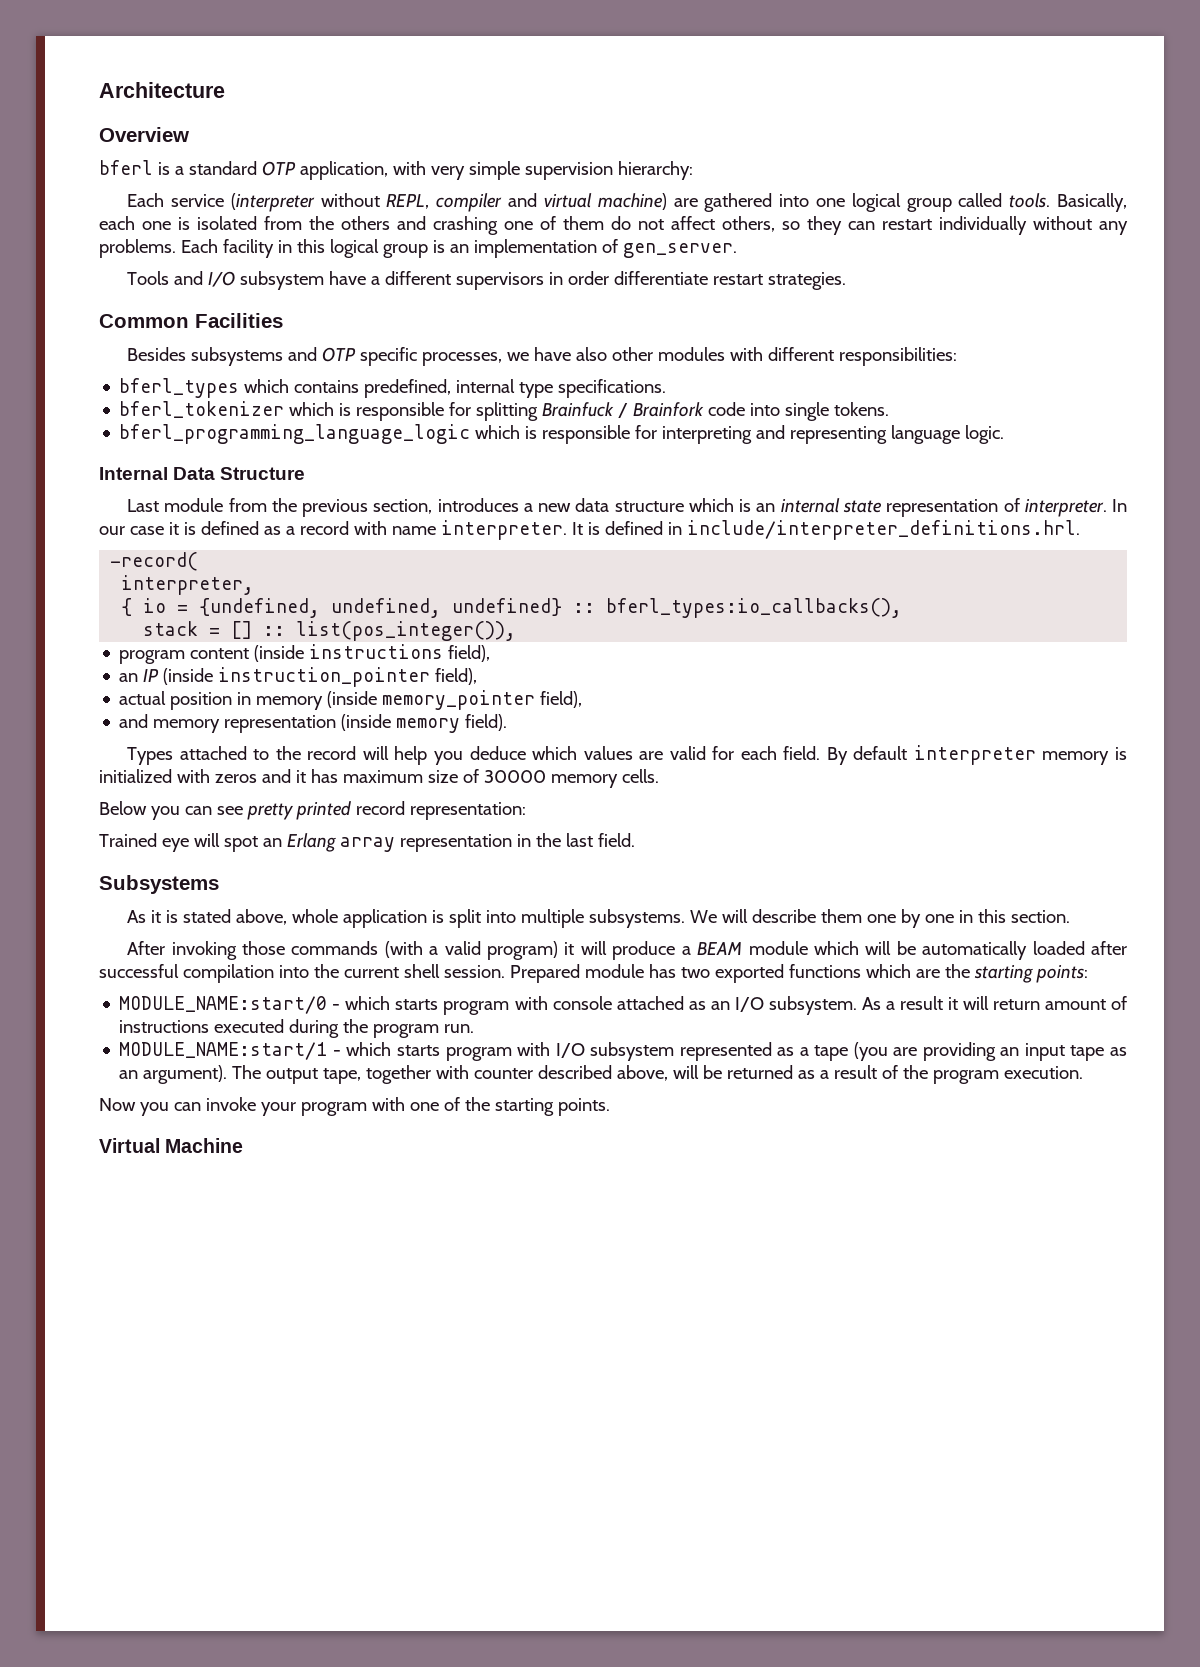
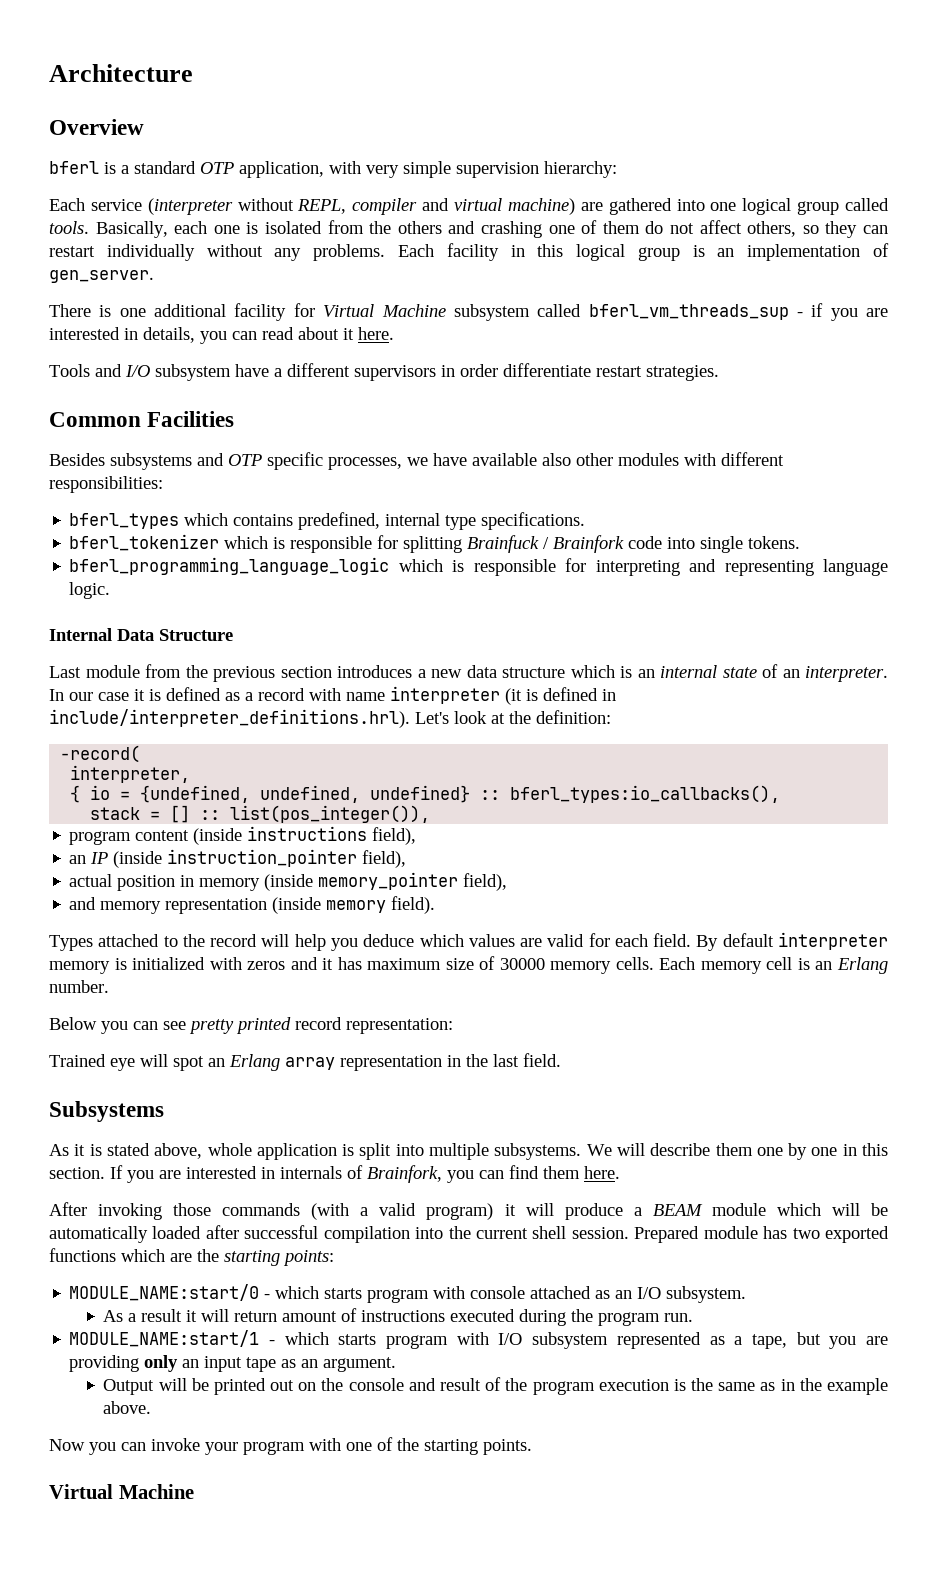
+ There is one additional facility for Virtual Machine subsystem called bferl_vm_threads_sup - if you are interested in details, you can read about it here.
- Besides subsystems and OTP specific processes, we have also other modules with different responsibilities:
+ Besides subsystems and OTP specific processes, we have available also other modules with different responsibilities:
- Last module from the previous section, introduces a new data structure which is an internal state representation of interpreter.
+ Last module from the previous section introduces a new data structure which is an internal state of an interpreter.
- In our case it is defined as a record with name interpreter. It is defined in include/interpreter_definitions.hrl.
+ In our case it is defined as a record with name interpreter (it is defined in include/interpreter_definitions.hrl). Let's look at the definition:
+ Each memory cell is an Erlang number.
+ If you are interested in internals of Brainfork, you can find them here.
- MODULE_NAME:start/0 - which starts program with console attached as an I/O subsystem. As a result it will return amount of instructions executed during the program run.
+ MODULE_NAME:start/0 - which starts program with console attached as an I/O subsystem.
+ As a result it will return amount of instructions executed during the program run.
- MODULE_NAME:start/1 - which starts program with I/O subsystem represented as a tape (you are providing an input tape as an argument). The output tape, together with counter described above, will be returned as a result of the program execution.
+ MODULE_NAME:start/1 - which starts program with I/O subsystem represented as a tape, but you are providing only an input tape as an argument.
+ Output will be printed out on the console and result of the program execution is the same as in the example above.

